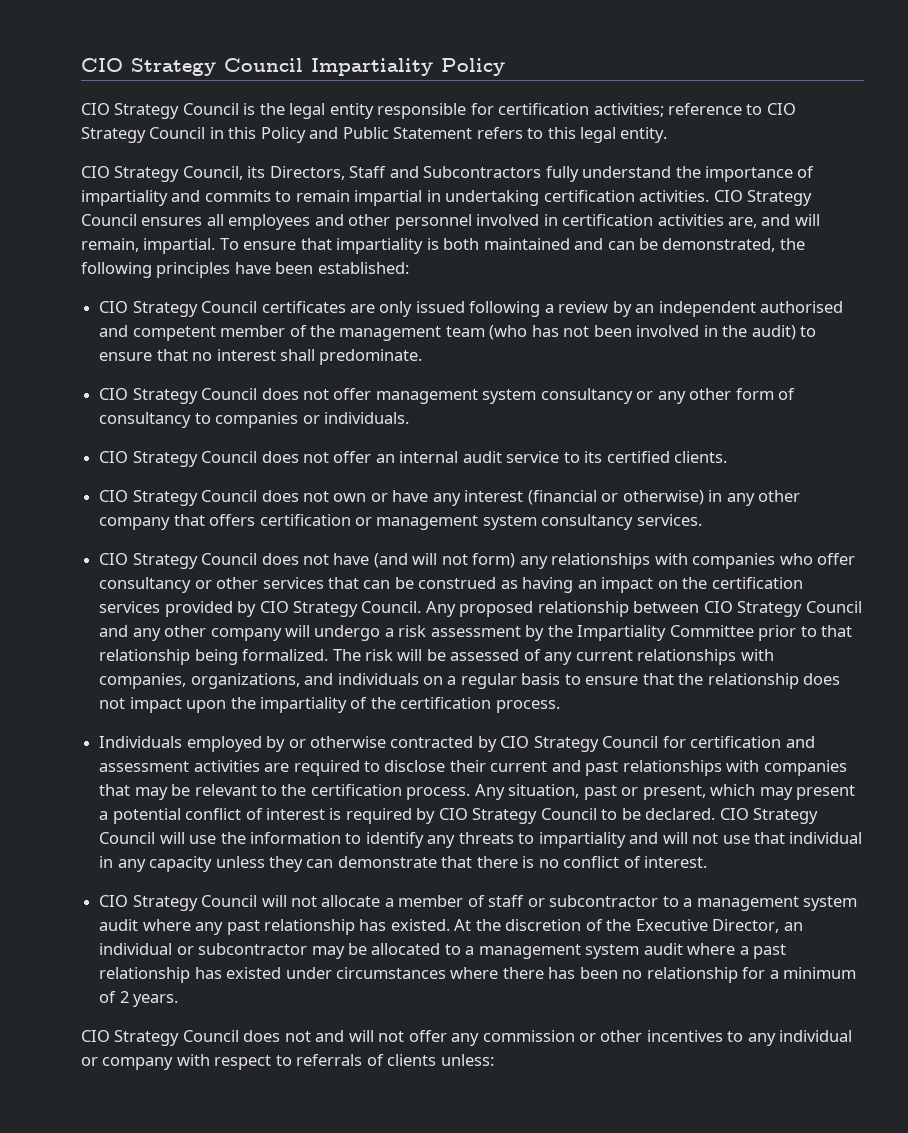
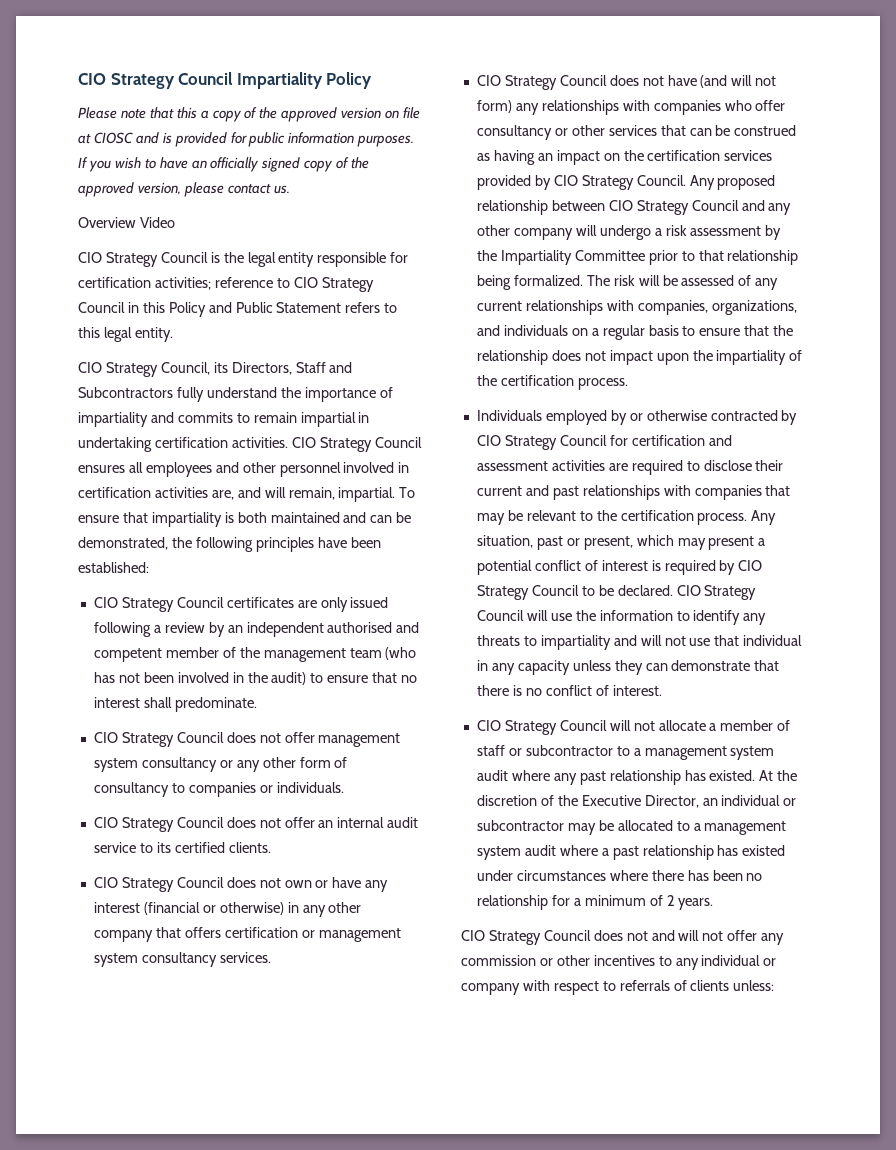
+ Please note that this a copy of the approved version on file at CIOSC and is provided for public information purposes. If you wish to have an officially signed copy of the approved version, please contact us.
+ Overview Video

